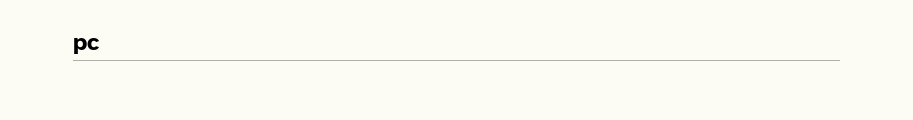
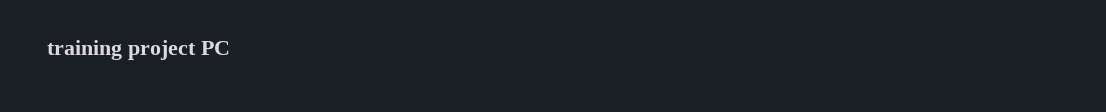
- pc
+ training project PC

